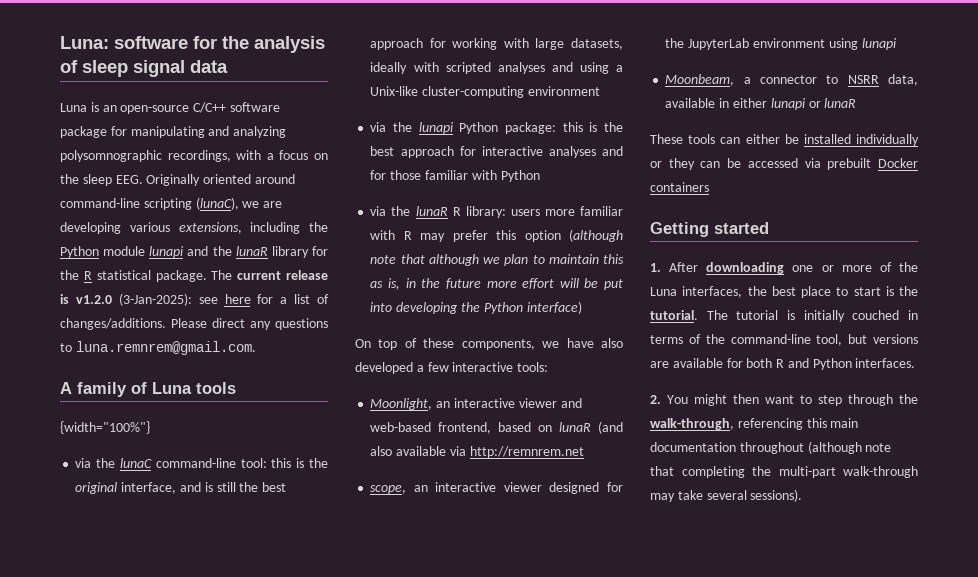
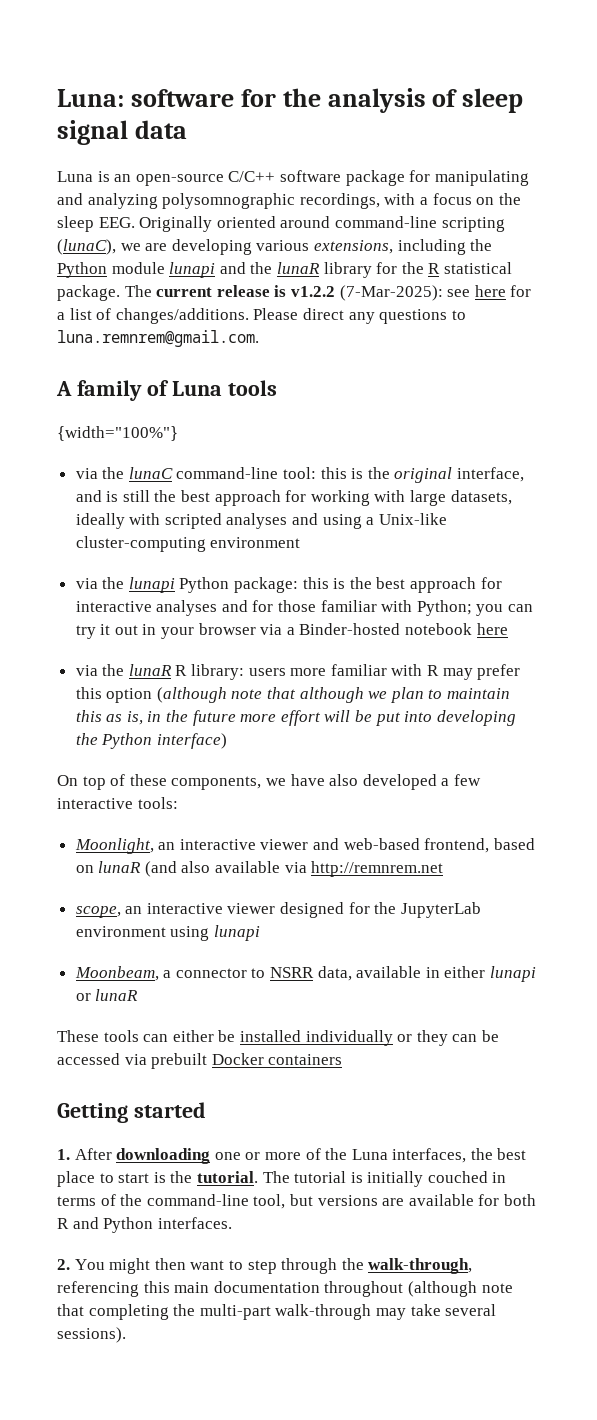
- The current release is v1.2.0 (3-Jan-2025): see here for a list of changes/additions.
+ The current release is v1.2.2 (7-Mar-2025): see here for a list of changes/additions.
- via the lunapi Python package: this is the best approach for interactive analyses and for those familiar with Python
+ via the lunapi Python package: this is the best approach for interactive analyses and for those familiar with Python; you can try it out in your browser via a Binder-hosted notebook here

